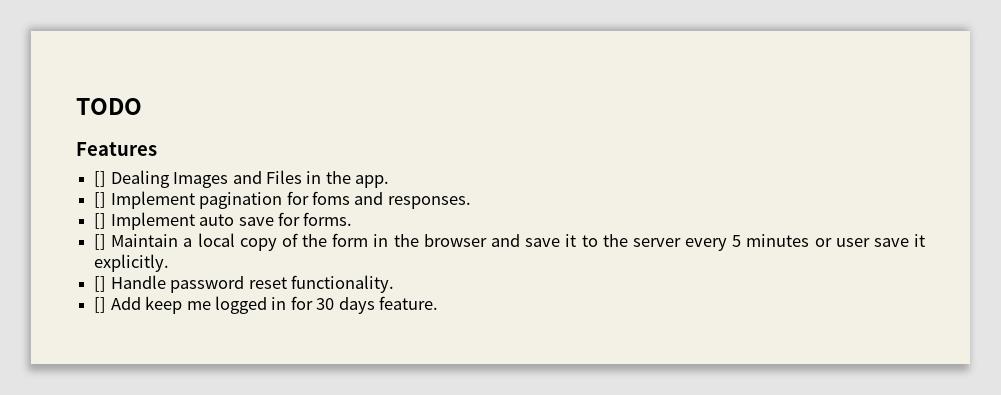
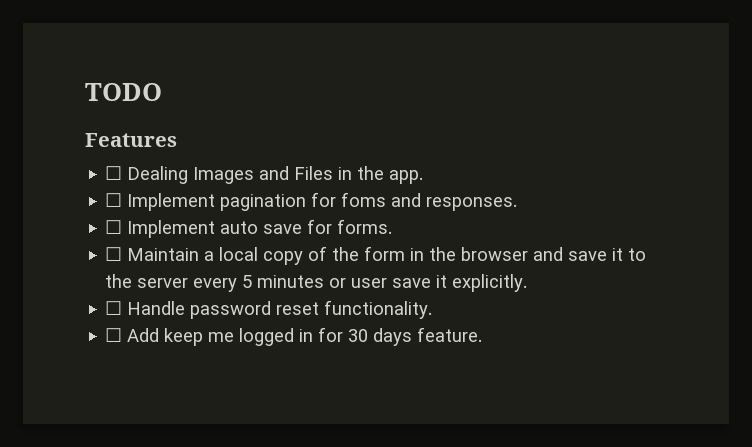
- [] Dealing Images and Files in the app.
+ ☐ Dealing Images and Files in the app.
- [] Implement pagination for foms and responses.
+ ☐ Implement pagination for foms and responses.
- [] Implement auto save for forms.
+ ☐ Implement auto save for forms.
- [] Maintain a local copy of the form in the browser and save it to the server every 5 minutes or user save it explicitly.
+ ☐ Maintain a local copy of the form in the browser and save it to the server every 5 minutes or user save it explicitly.
- [] Handle password reset functionality.
+ ☐ Handle password reset functionality.
- [] Add keep me logged in for 30 days feature.
+ ☐ Add keep me logged in for 30 days feature.

